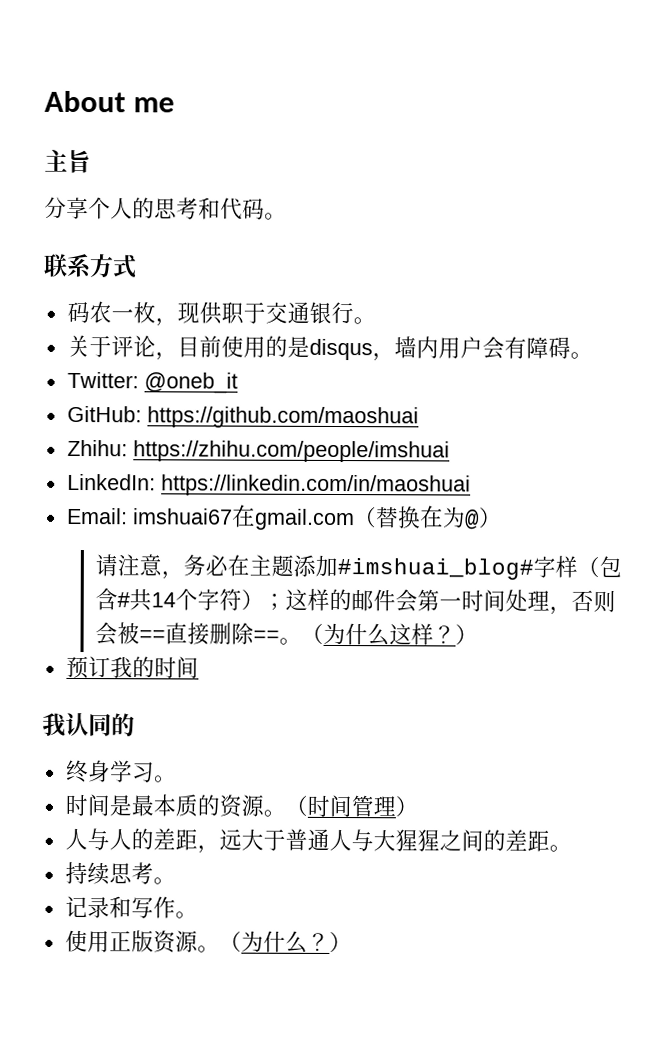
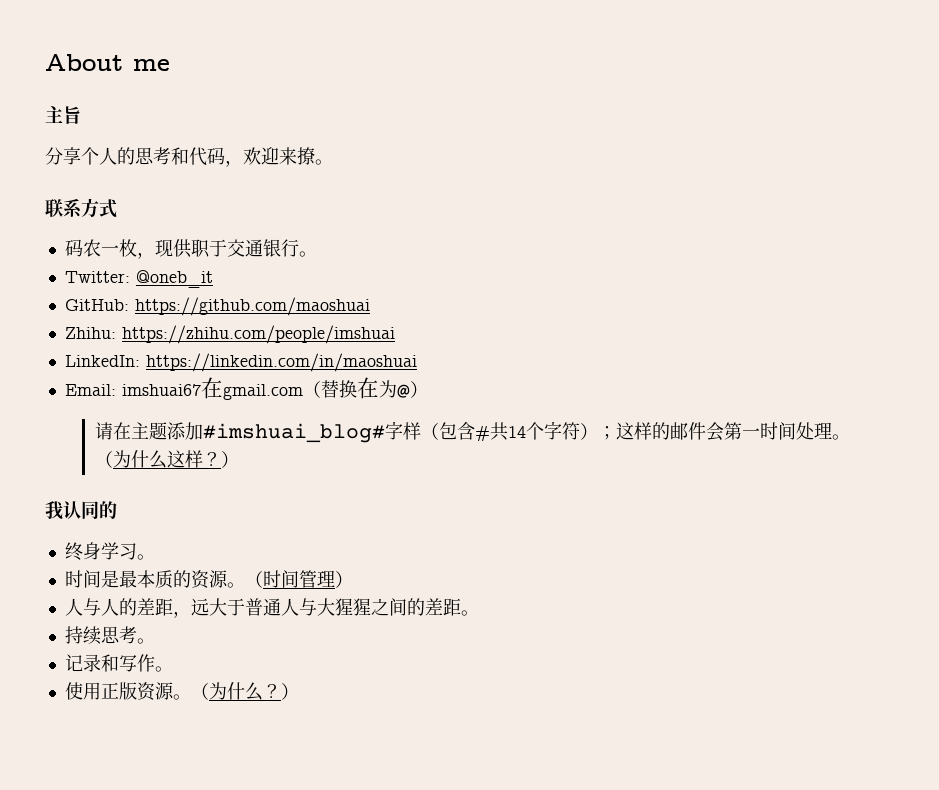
- 分享个人的思考和代码。
+ 分享个人的思考和代码，欢迎来撩。
- 关于评论，目前使用的是disqus，墙内用户会有障碍。
- 请注意，务必在主题添加#imshuai_blog#字样（包含#共14个字符）；这样的邮件会第一时间处理，否则会被==直接删除==。
+ 请在主题添加#imshuai_blog#字样（包含#共14个字符）；这样的邮件会第一时间处理。
- 预订我的时间

